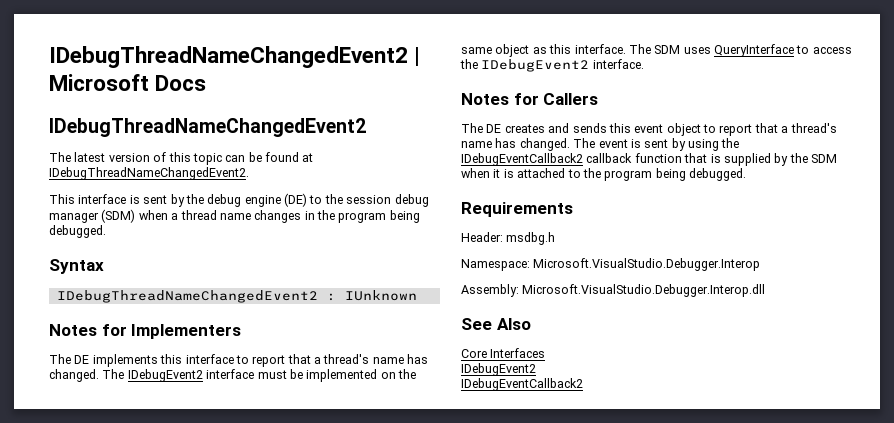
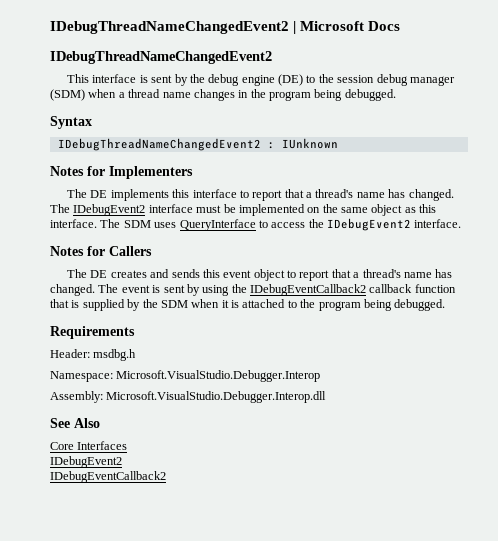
- The latest version of this topic can be found at IDebugThreadNameChangedEvent2.

